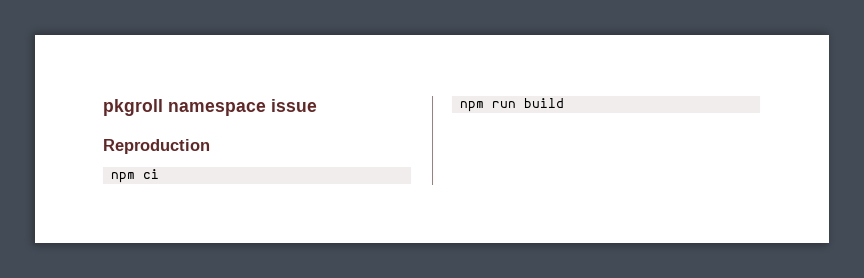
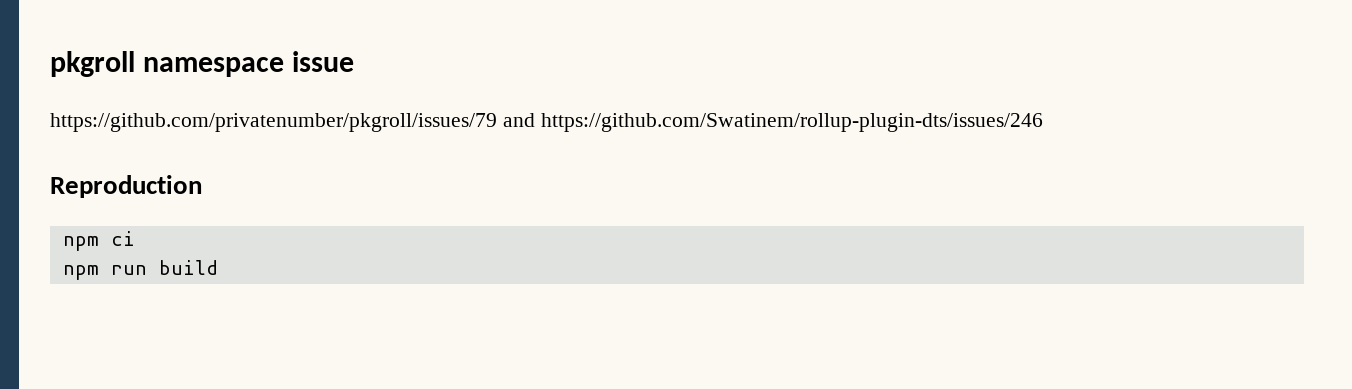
+ https://github.com/privatenumber/pkgroll/issues/79 and https://github.com/Swatinem/rollup-plugin-dts/issues/246

